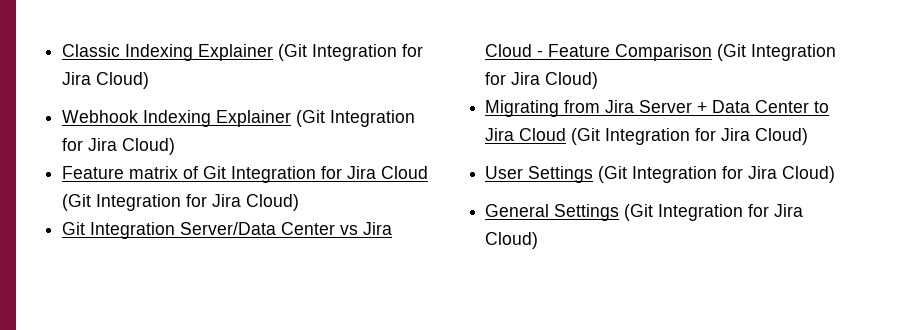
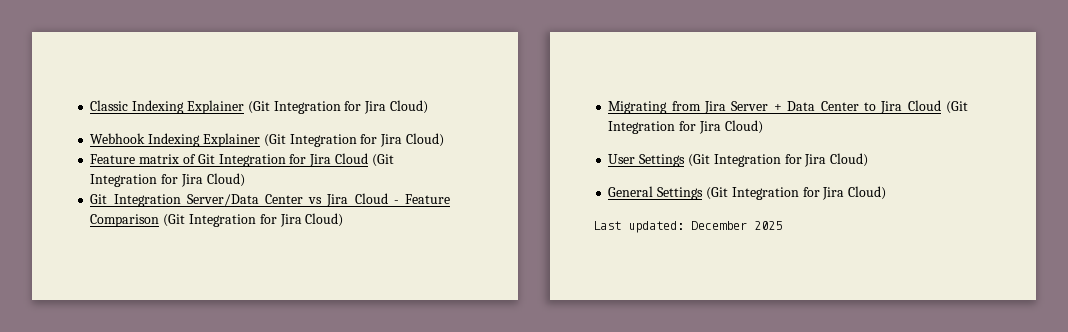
+ Last updated: December 2025

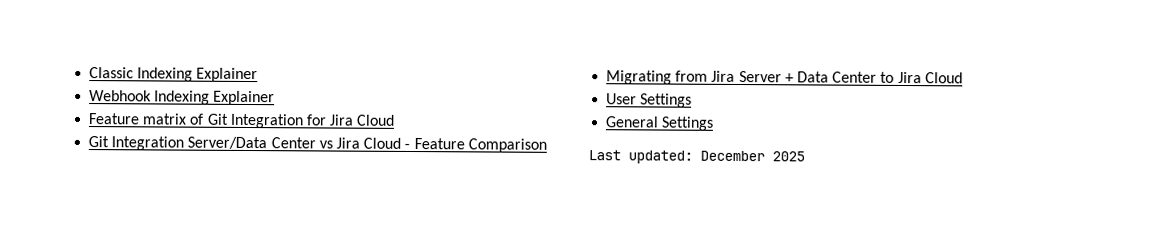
- Classic Indexing Explainer (Git Integration for Jira Cloud)
- Webhook Indexing Explainer (Git Integration for Jira Cloud)
+ Classic Indexing Explainer
+ Webhook Indexing Explainer
- Feature matrix of Git Integration for Jira Cloud (Git Integration for Jira Cloud)
+ Feature matrix of Git Integration for Jira Cloud
- Git Integration Server/Data Center vs Jira Cloud - Feature Comparison (Git Integration for Jira Cloud)
+ Git Integration Server/Data Center vs Jira Cloud - Feature Comparison
- Migrating from Jira Server + Data Center to Jira Cloud (Git Integration for Jira Cloud)
- User Settings (Git Integration for Jira Cloud)
- General Settings (Git Integration for Jira Cloud)
+ Migrating from Jira Server + Data Center to Jira Cloud
+ User Settings
+ General Settings

